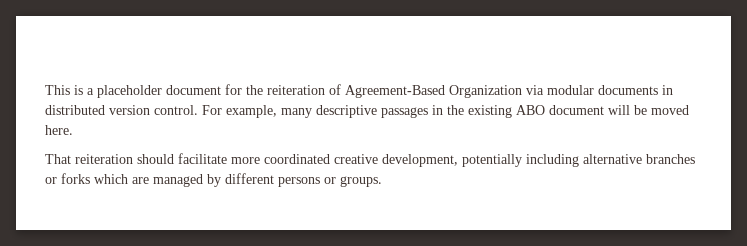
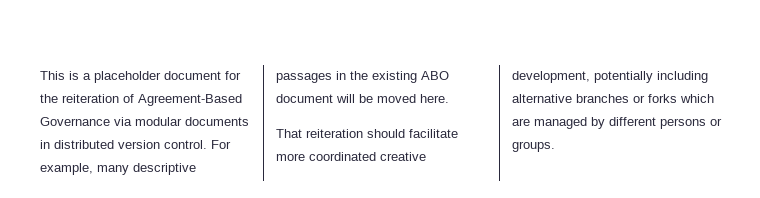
- This is a placeholder document for the reiteration of Agreement-Based Organization via modular documents in distributed version control.
+ This is a placeholder document for the reiteration of Agreement-Based Governance via modular documents in distributed version control.

